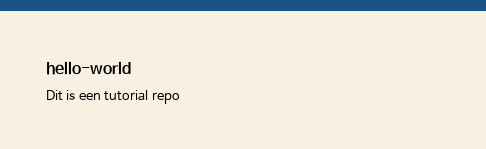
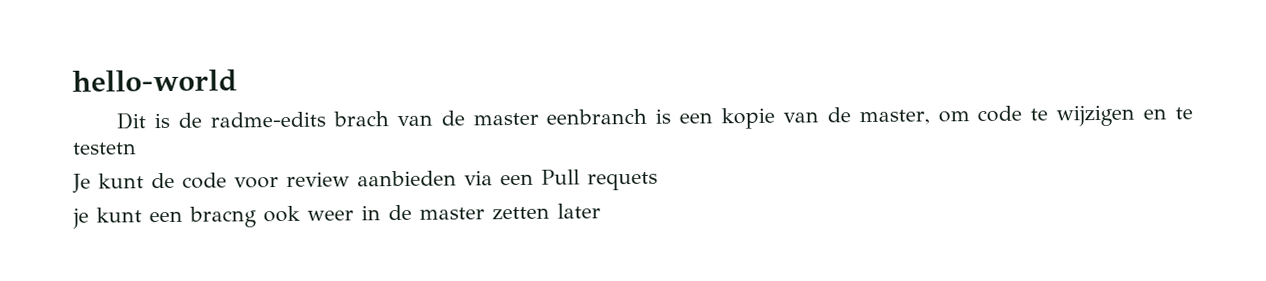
- Dit is een tutorial repo
+ Dit is de radme-edits brach van de master eenbranch is een kopie van de master, om code te wijzigen en te testetn
+ Je kunt de code voor review aanbieden via een Pull requets
+ je kunt een bracng ook weer in de master zetten later

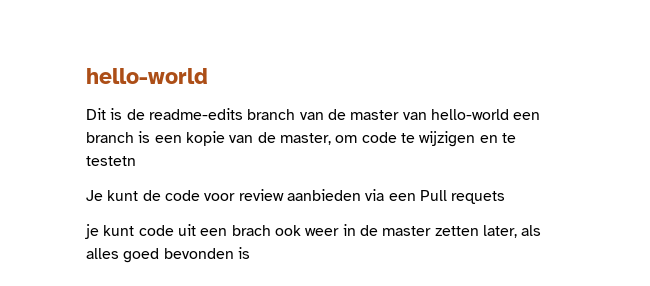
- Dit is de radme-edits brach van de master eenbranch is een kopie van de master, om code te wijzigen en te testetn
+ Dit is de readme-edits branch van de master van hello-world een branch is een kopie van de master, om code te wijzigen en te testetn
- je kunt een bracng ook weer in de master zetten later
+ je kunt code uit een brach ook weer in de master zetten later, als alles goed bevonden is

